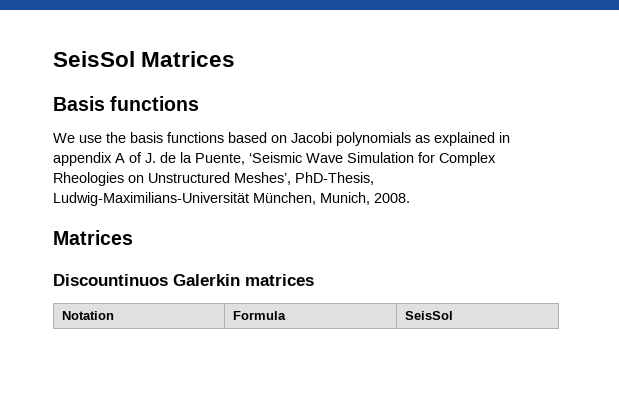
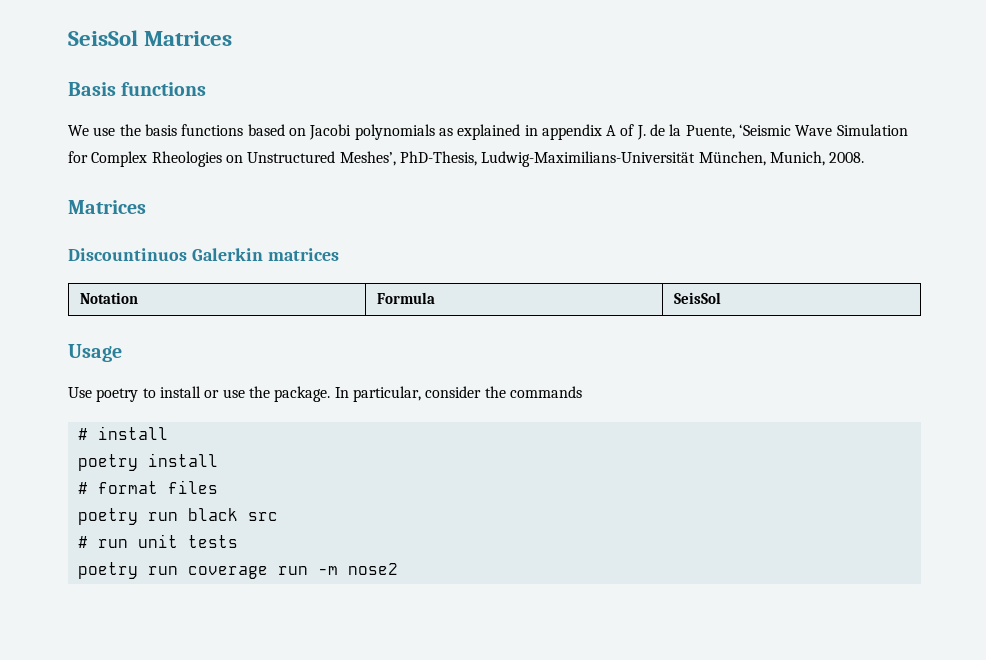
+ Usage
+ Use poetry to install or use the package. In particular, consider the commands
+ # install
+ poetry install
+ # format files
+ poetry run black src
+ # run unit tests
+ poetry run coverage run -m nose2

